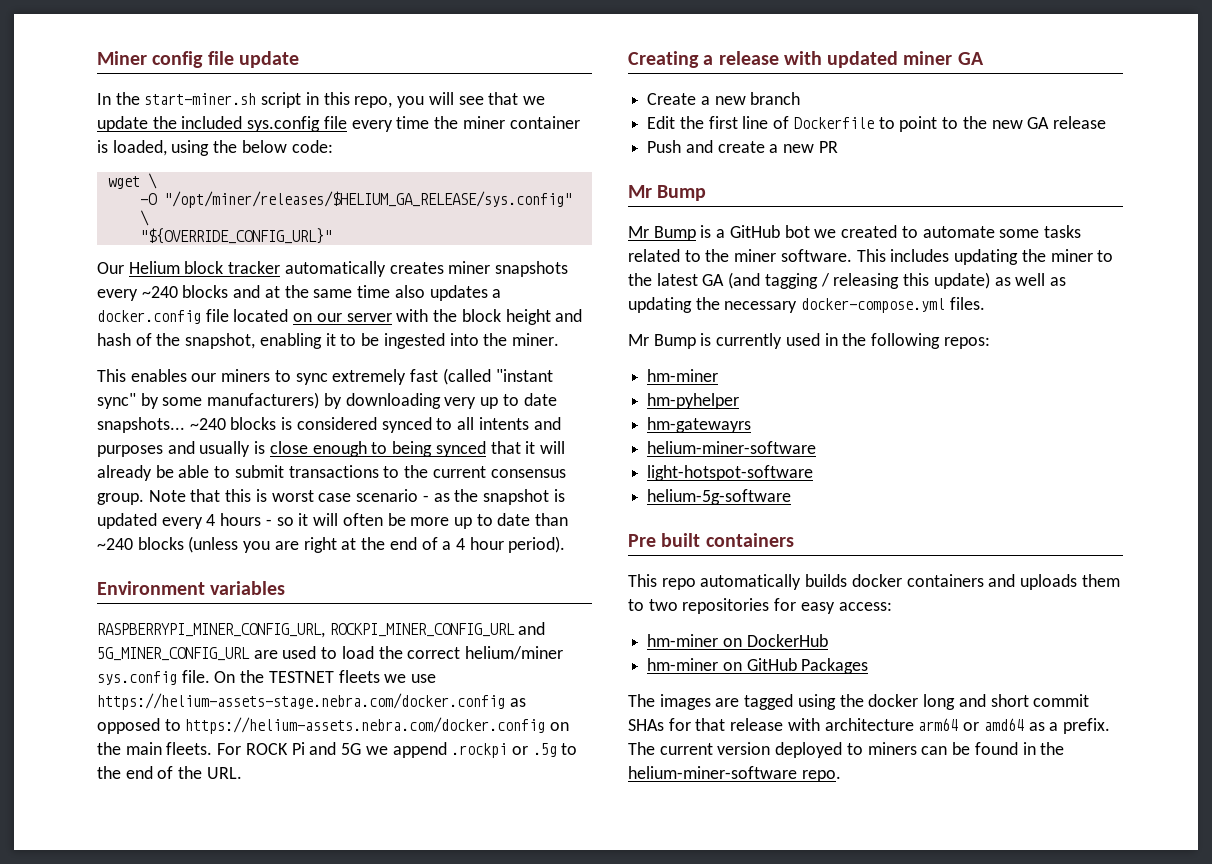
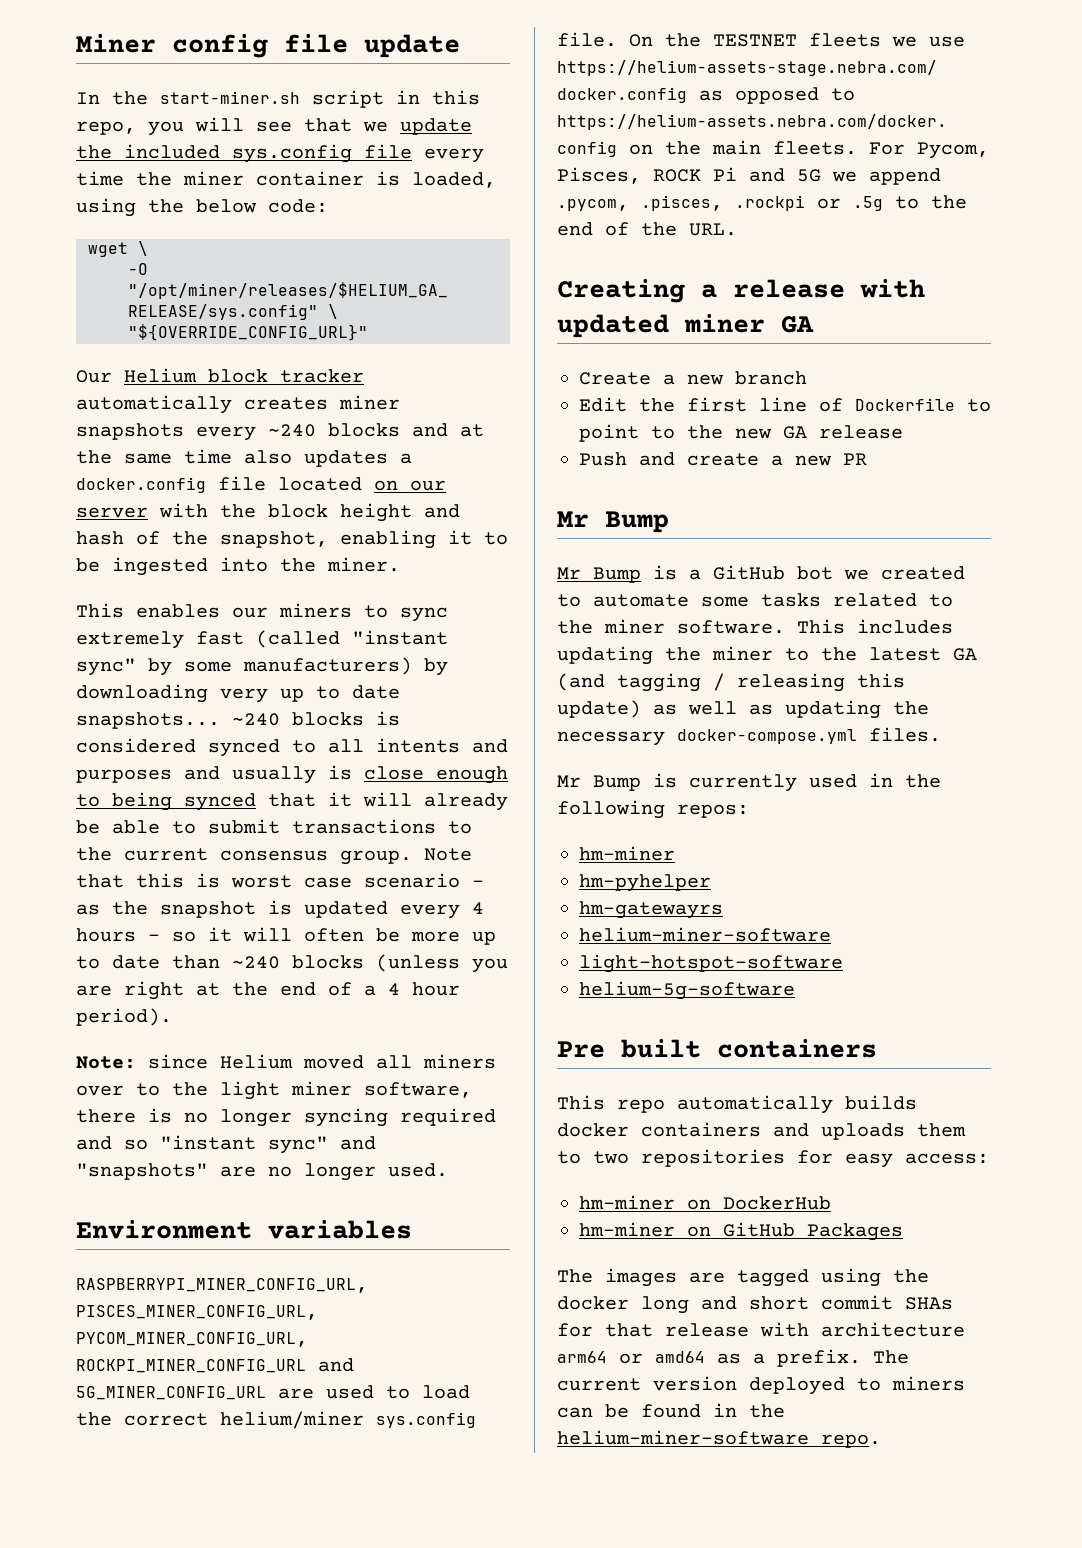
+ Note: since Helium moved all miners over to the light miner software, there is no longer syncing required and so "instant sync" and "snapshots" are no longer used.
- RASPBERRYPI_MINER_CONFIG_URL, ROCKPI_MINER_CONFIG_URL and 5G_MINER_CONFIG_URL are used to load the correct helium/miner sys.config file.
+ RASPBERRYPI_MINER_CONFIG_URL, PISCES_MINER_CONFIG_URL, PYCOM_MINER_CONFIG_URL, ROCKPI_MINER_CONFIG_URL and 5G_MINER_CONFIG_URL are used to load the correct helium/miner sys.config file.
- For ROCK Pi and 5G we append .rockpi or .5g to the end of the URL.
+ For Pycom, Pisces, ROCK Pi and 5G we append .pycom, .pisces, .rockpi or .5g to the end of the URL.

